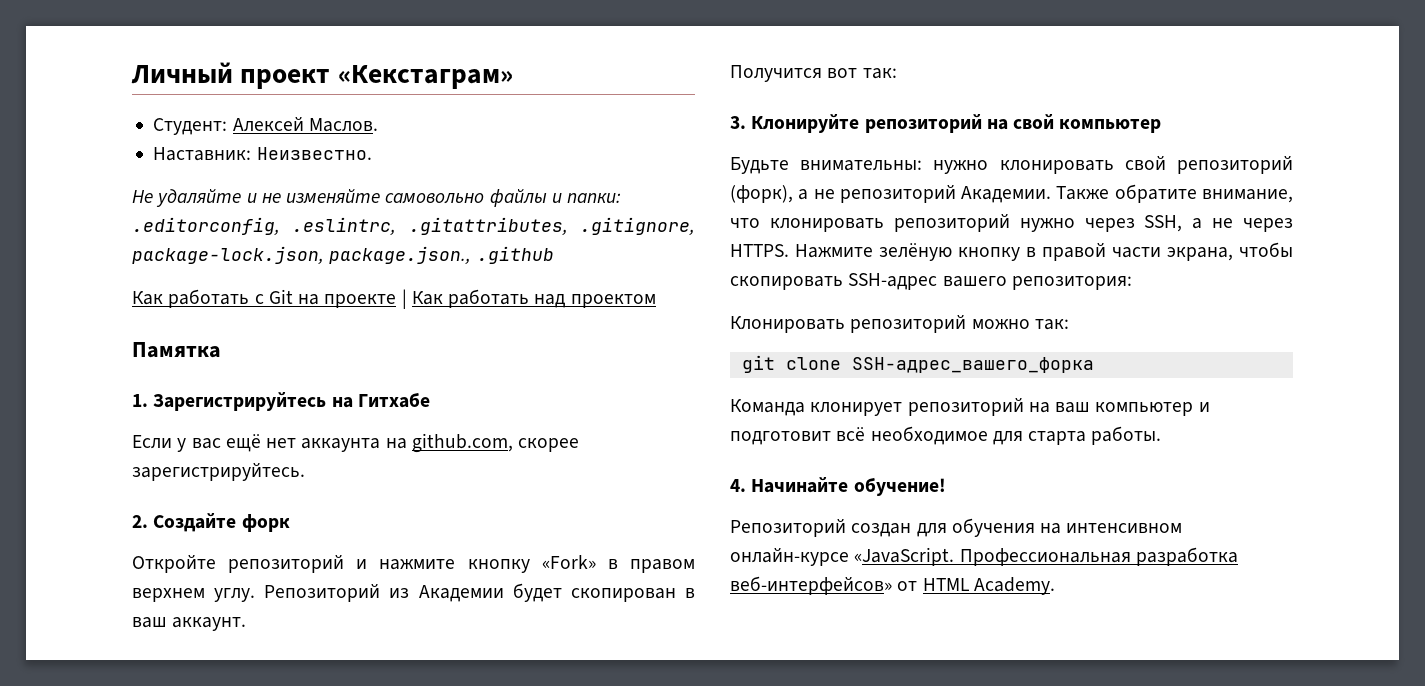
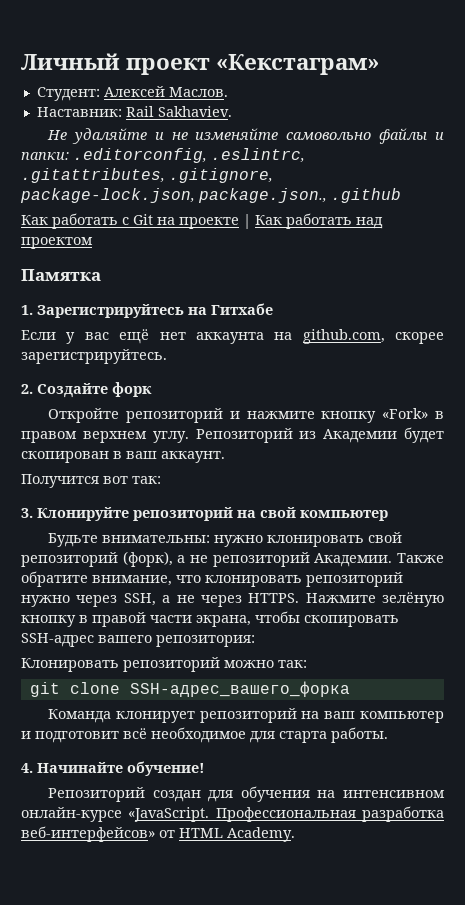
- Наставник: Неизвестно.
+ Наставник: Rail Sakhaviev.

